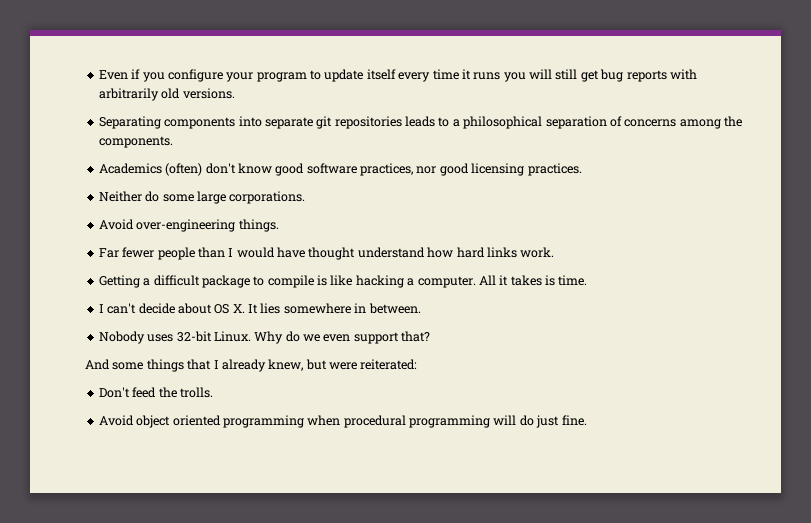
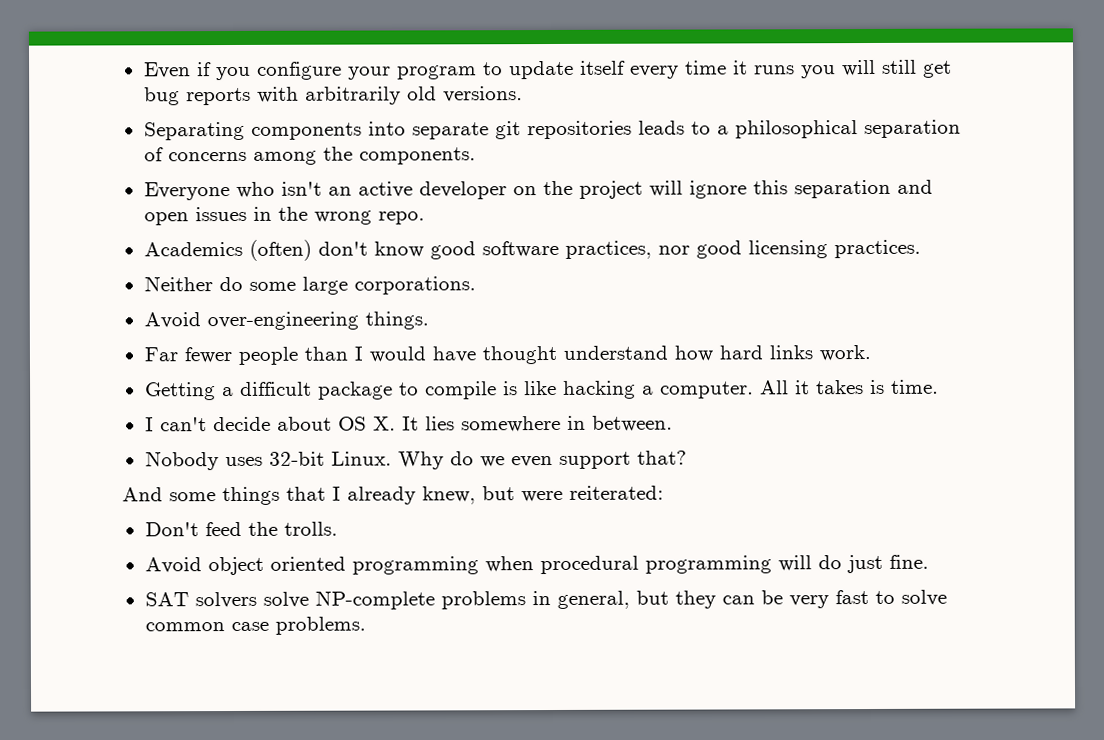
+ Everyone who isn't an active developer on the project will ignore this separation and open issues in the wrong repo.
+ SAT solvers solve NP-complete problems in general, but they can be very fast to solve common case problems.

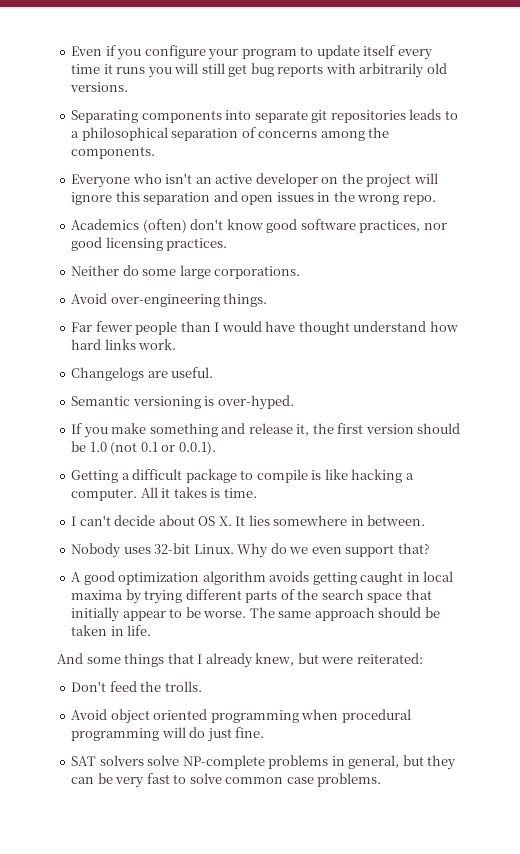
+ Changelogs are useful.
+ Semantic versioning is over-hyped.
+ If you make something and release it, the first version should be 1.0 (not 0.1 or 0.0.1).
+ A good optimization algorithm avoids getting caught in local maxima by trying different parts of the search space that initially appear to be worse. The same approach should be taken in life.

